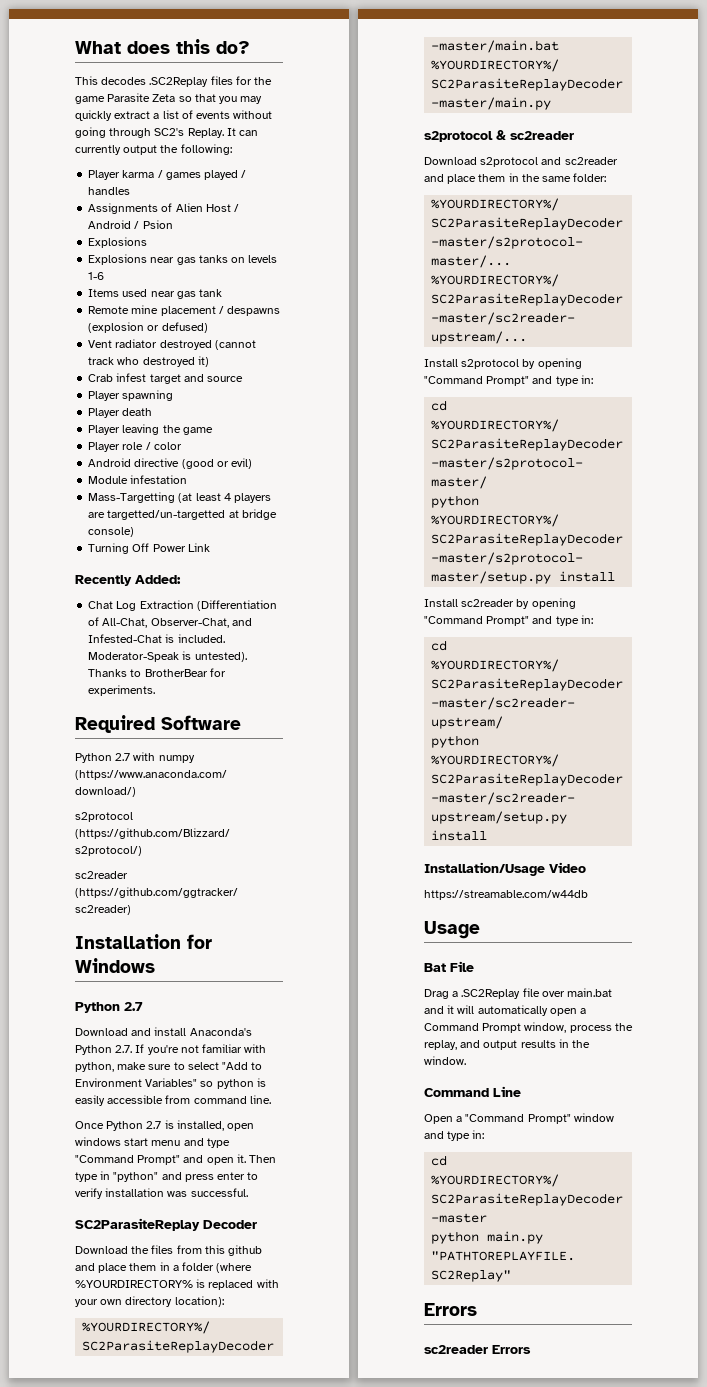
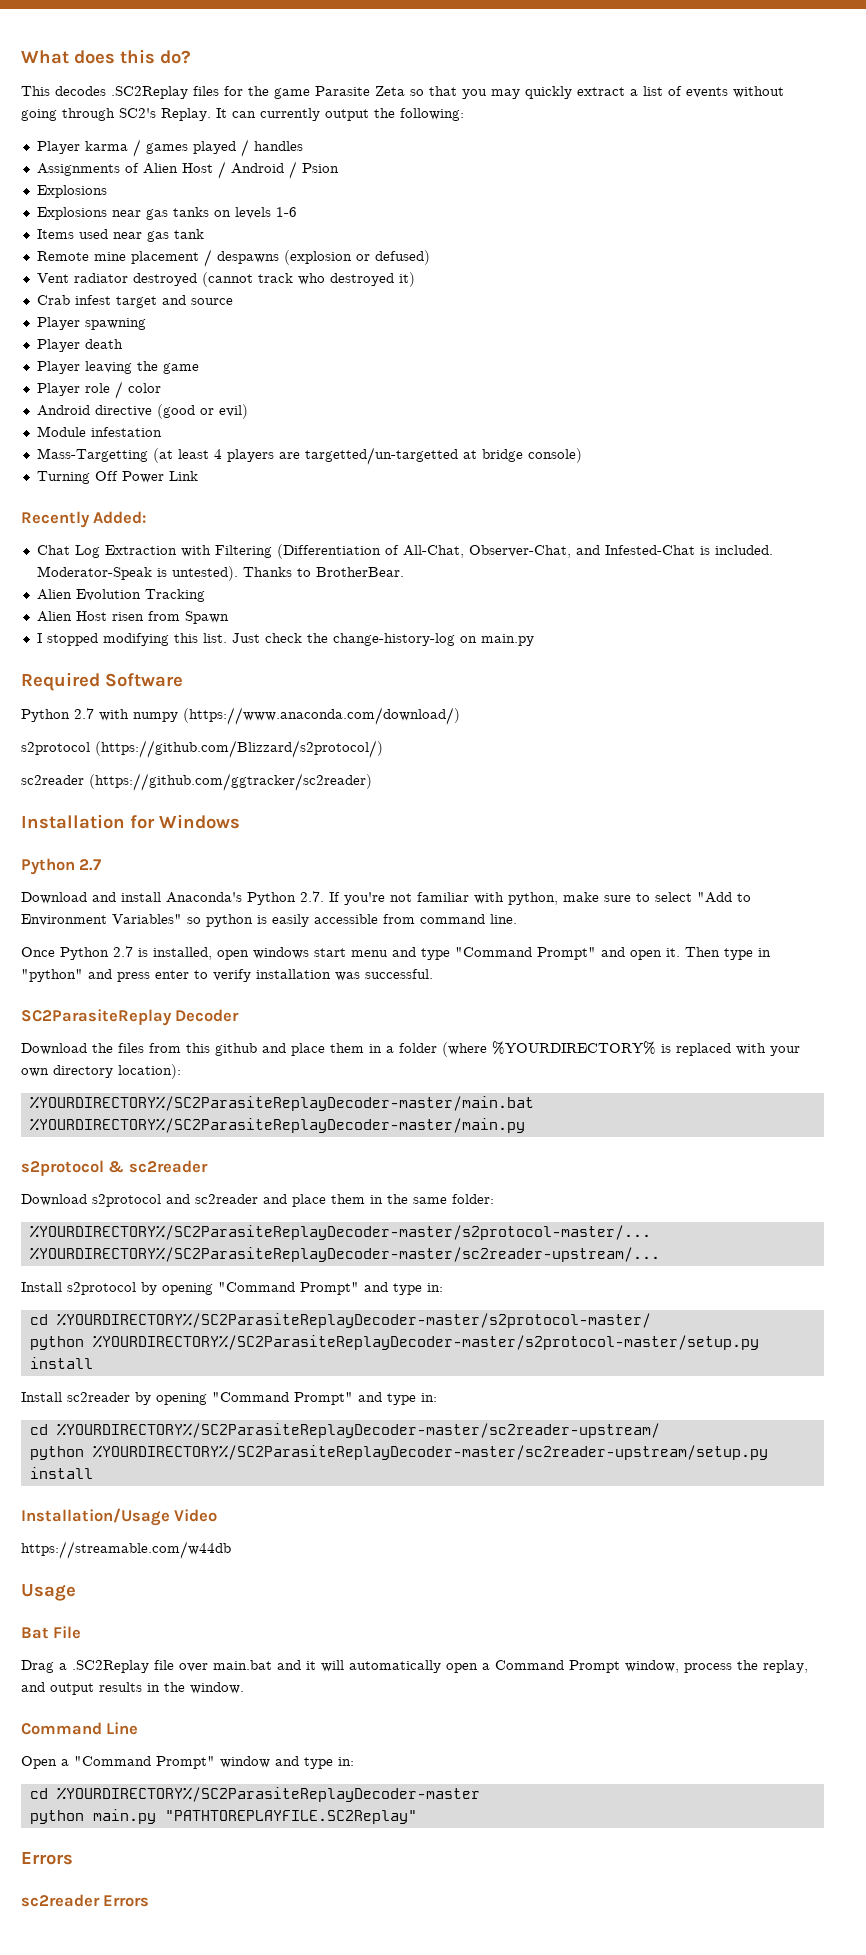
- Chat Log Extraction (Differentiation of All-Chat, Observer-Chat, and Infested-Chat is included.
+ Chat Log Extraction with Filtering (Differentiation of All-Chat, Observer-Chat, and Infested-Chat is included.
- Thanks to BrotherBear for experiments.
+ Thanks to BrotherBear.
+ Alien Evolution Tracking
+ Alien Host risen from Spawn
+ I stopped modifying this list. Just check the change-history-log on main.py

